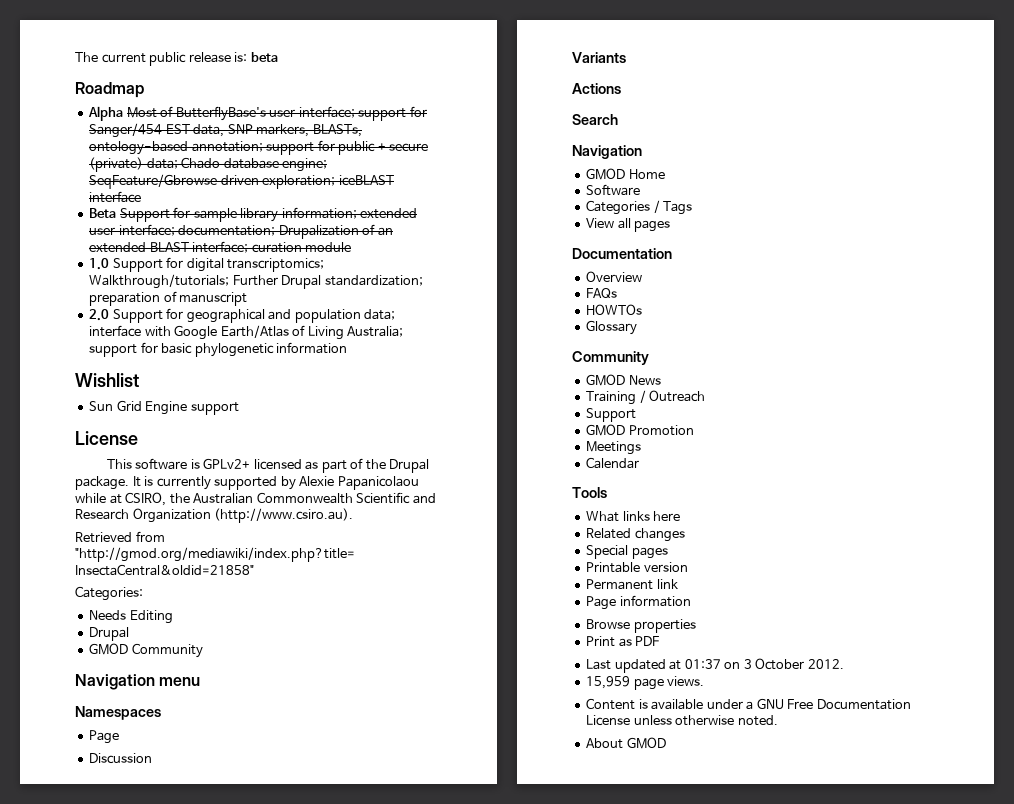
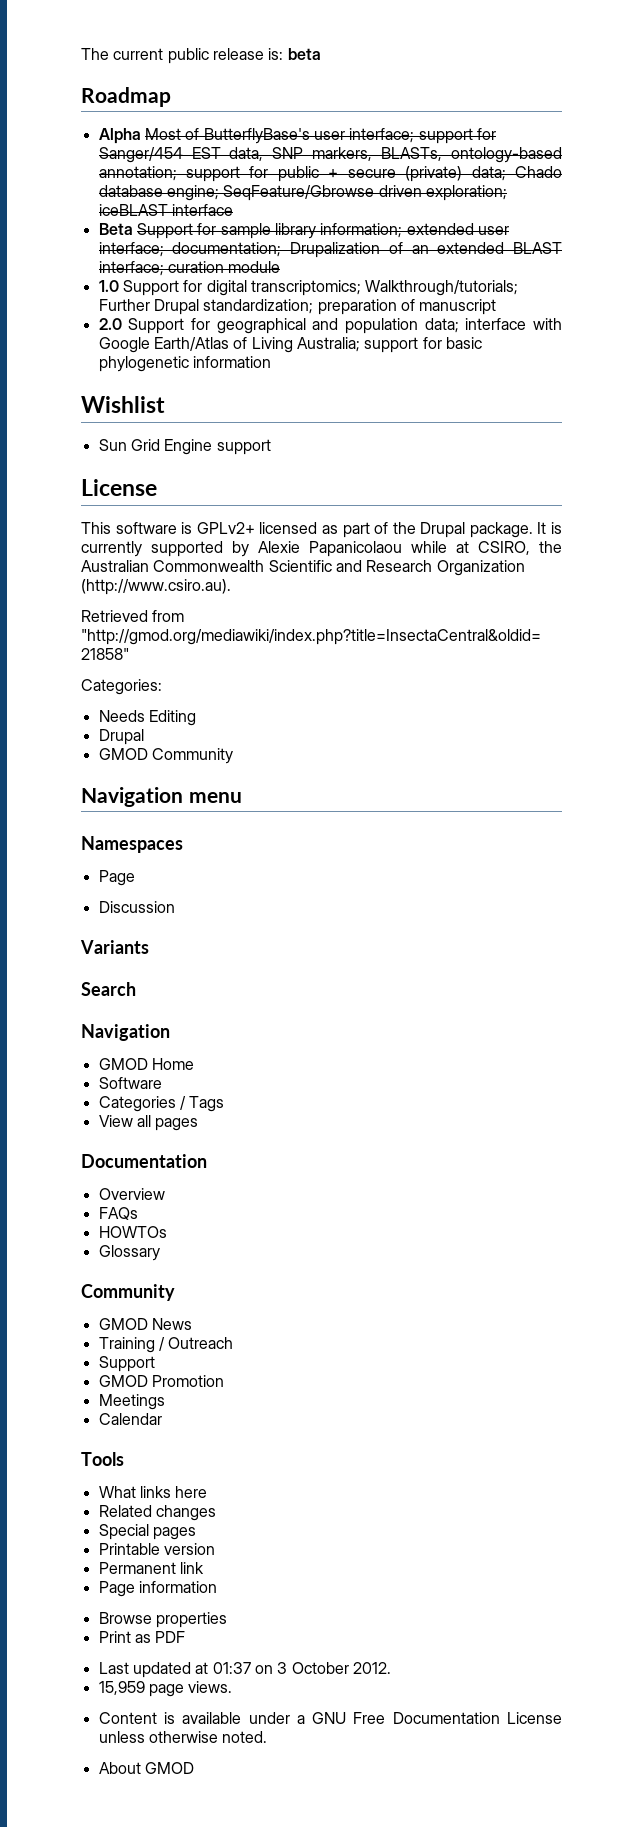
- Actions

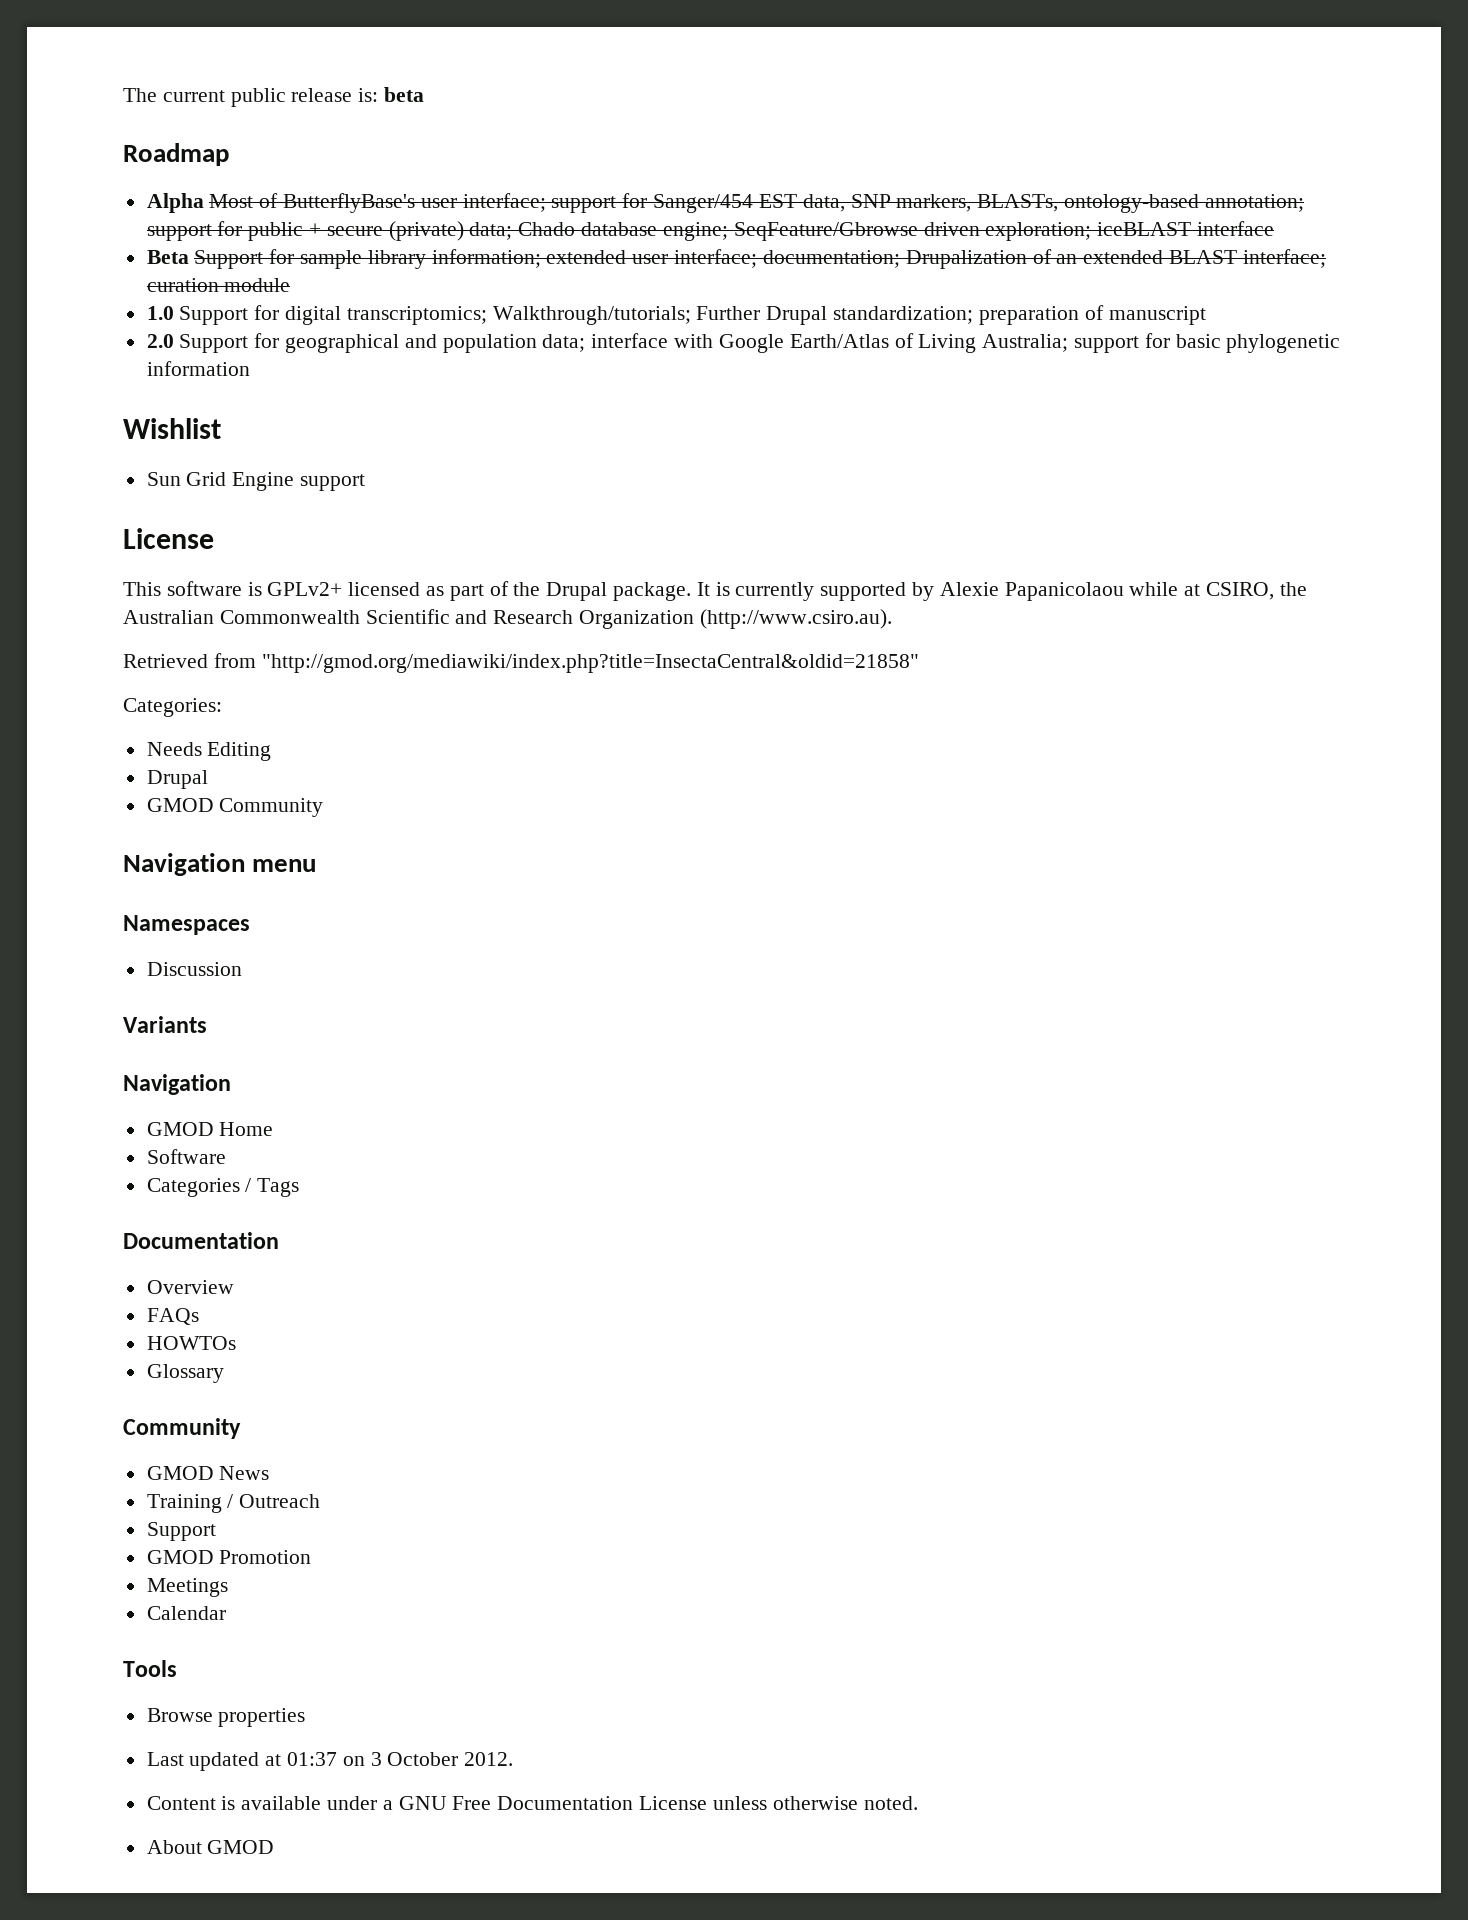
  Namespaces
- Page
- Search
- View all pages
- What links here
- Related changes
- Special pages
- Printable version
- Permanent link
- Page information
- Print as PDF
- 15,959 page views.

